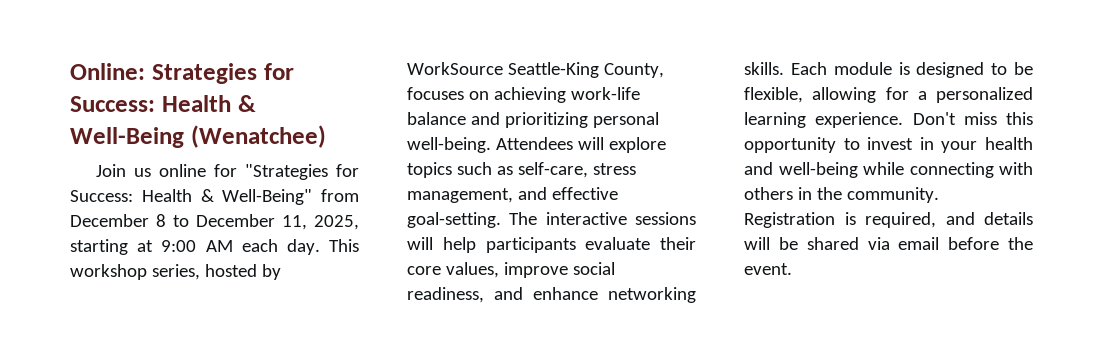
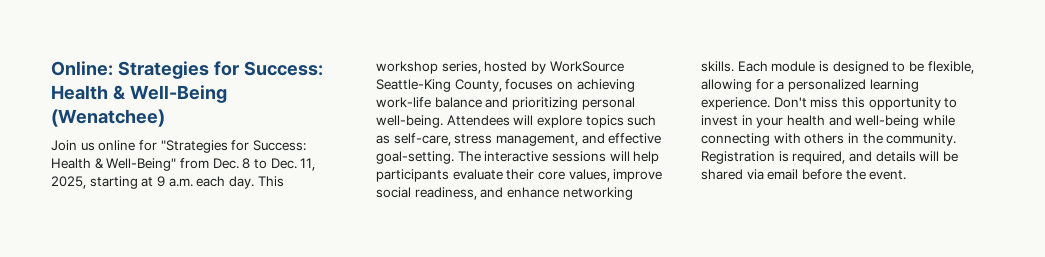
- Join us online for "Strategies for Success: Health & Well-Being" from December 8 to December 11, 2025, starting at 9:00 AM each day.
+ Join us online for "Strategies for Success: Health & Well-Being" from Dec. 8 to Dec. 11, 2025, starting at 9 a.m. each day.

